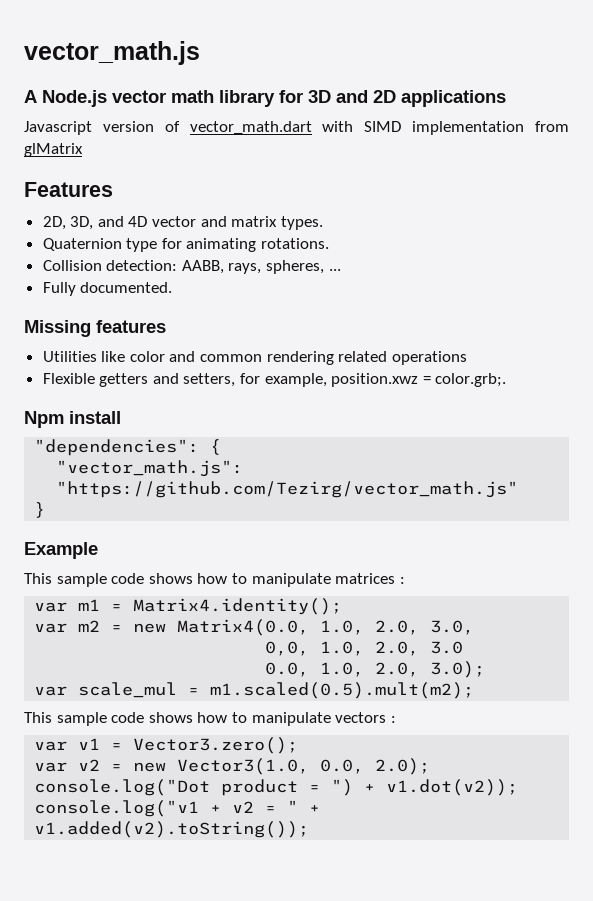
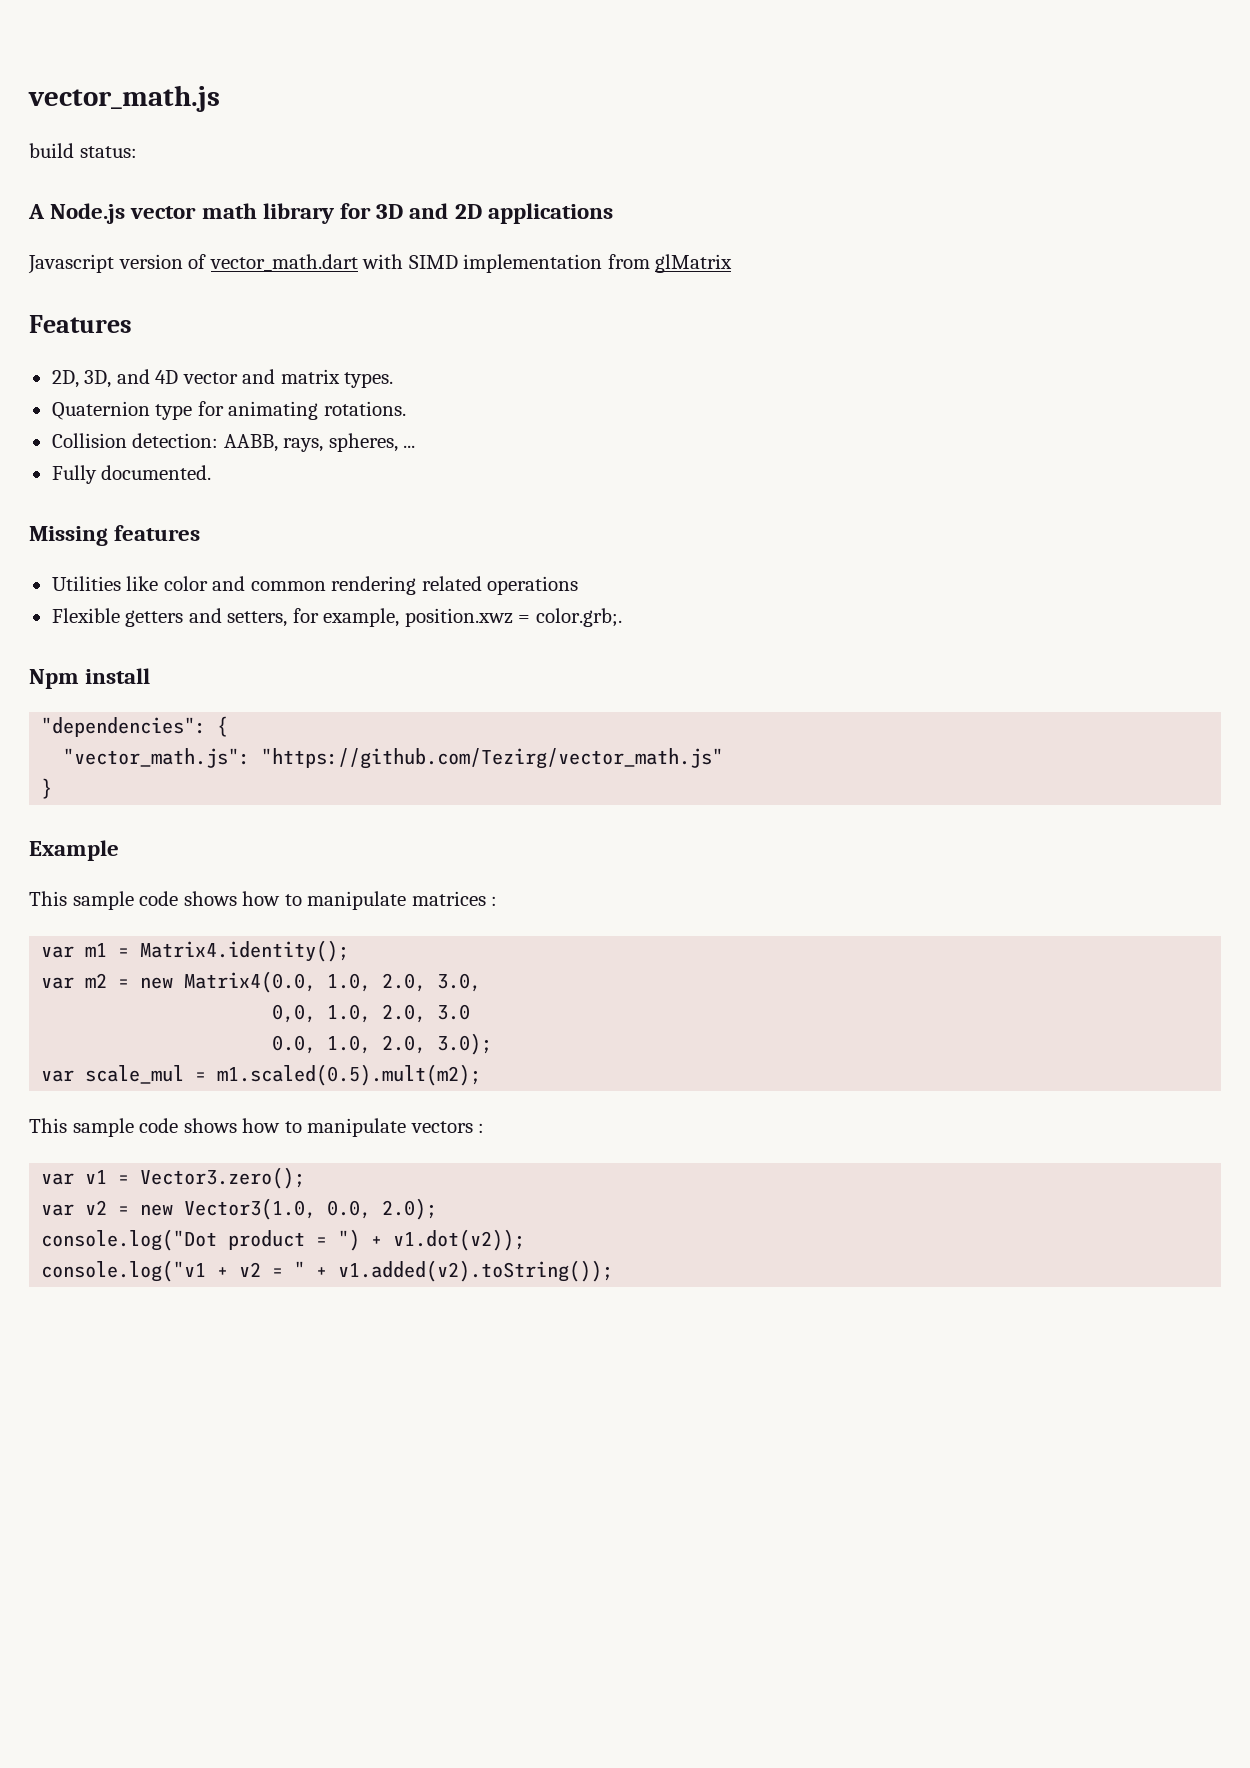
+ build status:

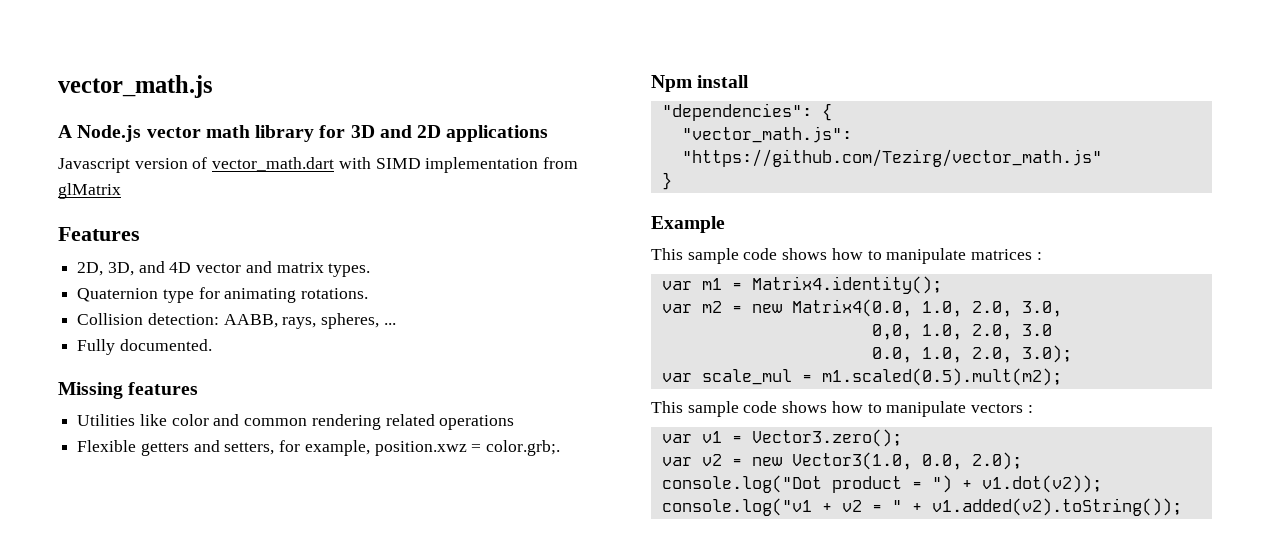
- build status:

